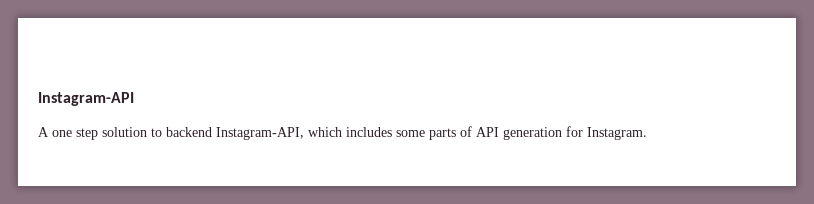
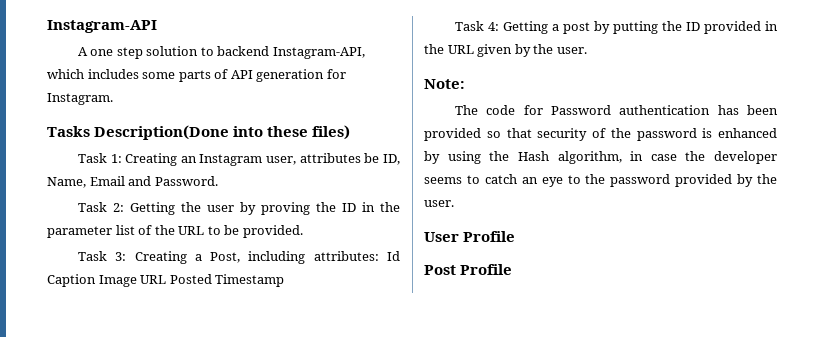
+ Tasks Description(Done into these files)
+ Task 1: Creating an Instagram user, attributes be ID, Name, Email and Password.
+ Task 2: Getting the user by proving the ID in the parameter list of the URL to be provided.
+ Task 3: Creating a Post, including attributes: Id Caption Image URL Posted Timestamp
+ Task 4: Getting a post by putting the ID provided in the URL given by the user.
+ Note:
+ The code for Password authentication has been provided so that security of the password is enhanced by using the Hash algorithm, in case the developer seems to catch an eye to the password provided by the user.
+ User Profile
+ Post Profile

